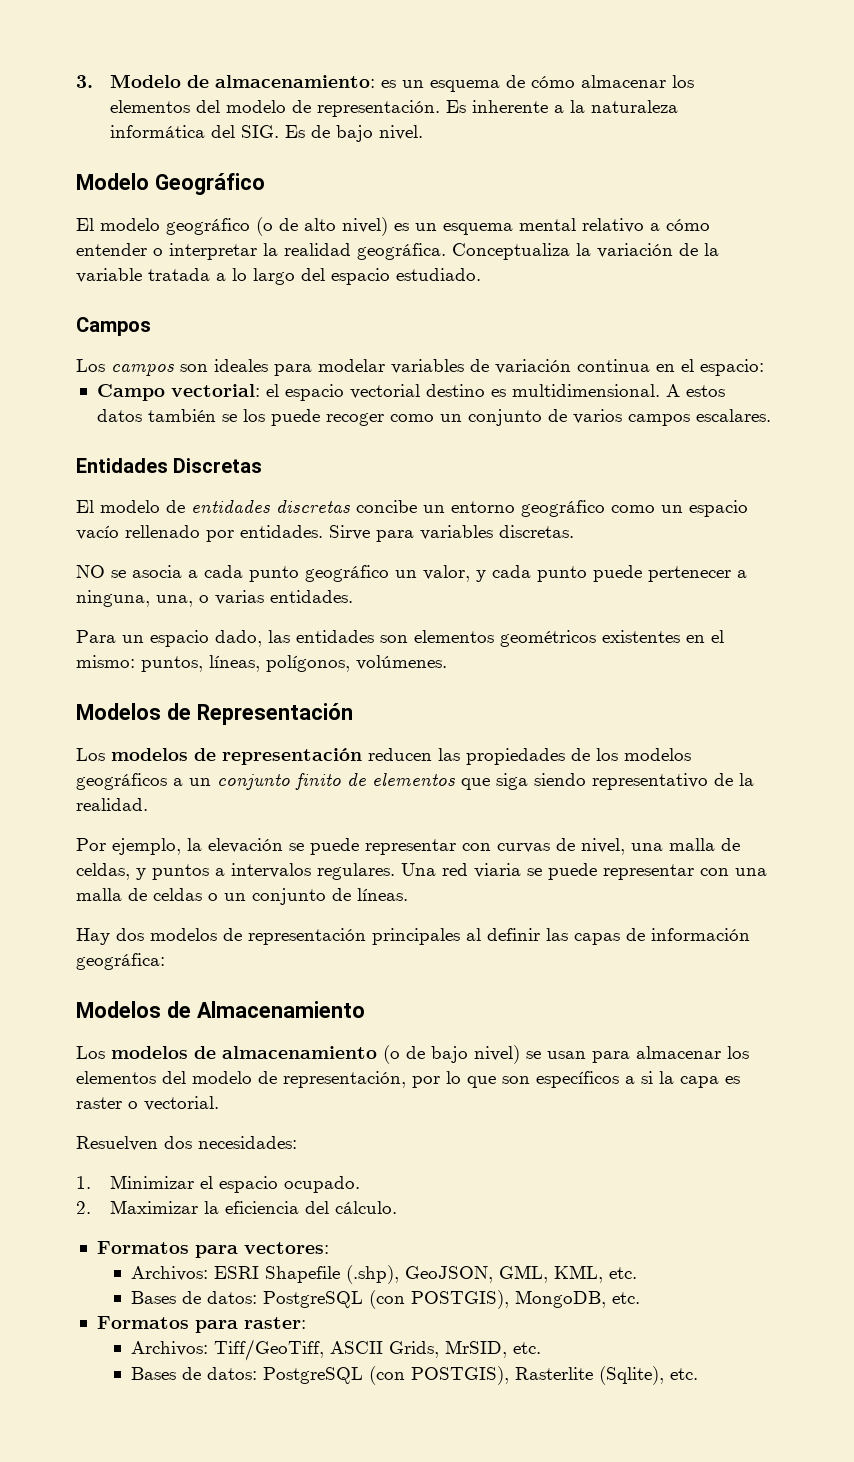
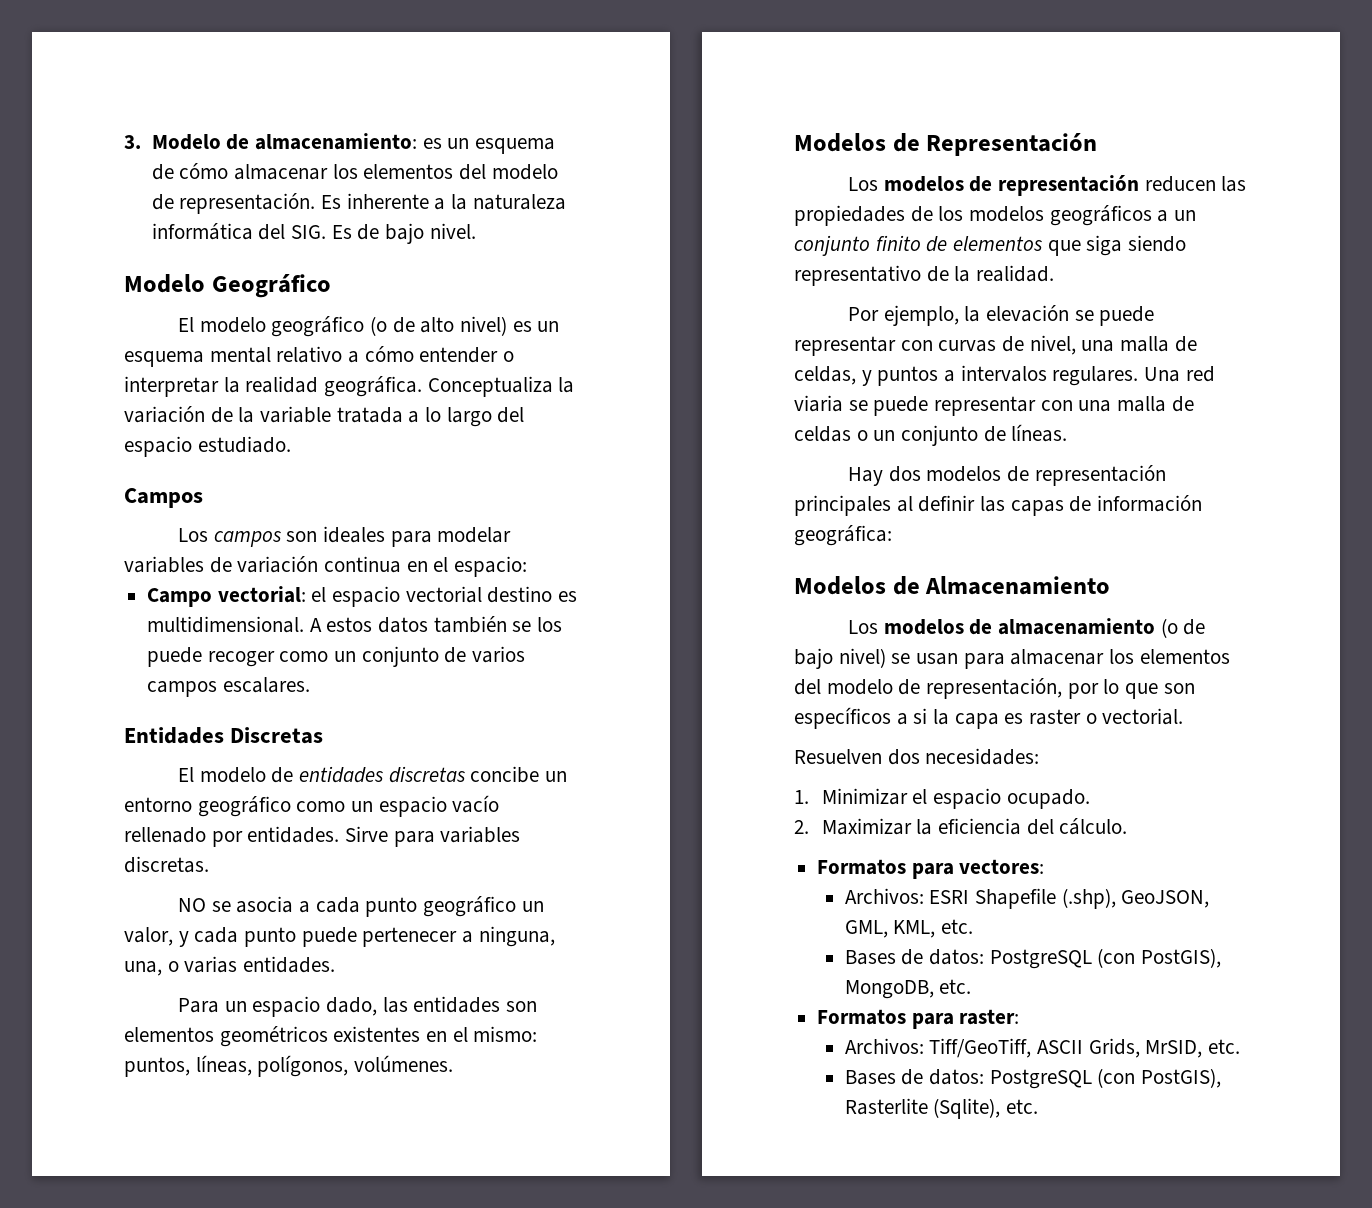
- Bases de datos: PostgreSQL (con POSTGIS), MongoDB, etc.
+ Bases de datos: PostgreSQL (con PostGIS), MongoDB, etc.
- Bases de datos: PostgreSQL (con POSTGIS), Rasterlite (Sqlite), etc.
+ Bases de datos: PostgreSQL (con PostGIS), Rasterlite (Sqlite), etc.

